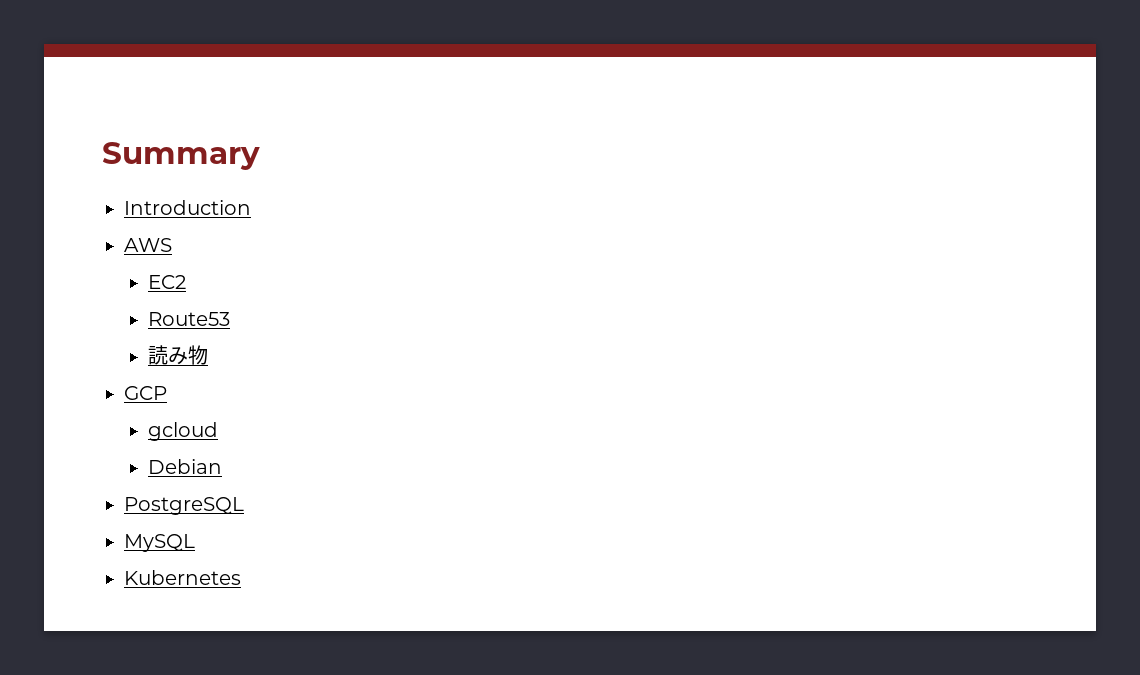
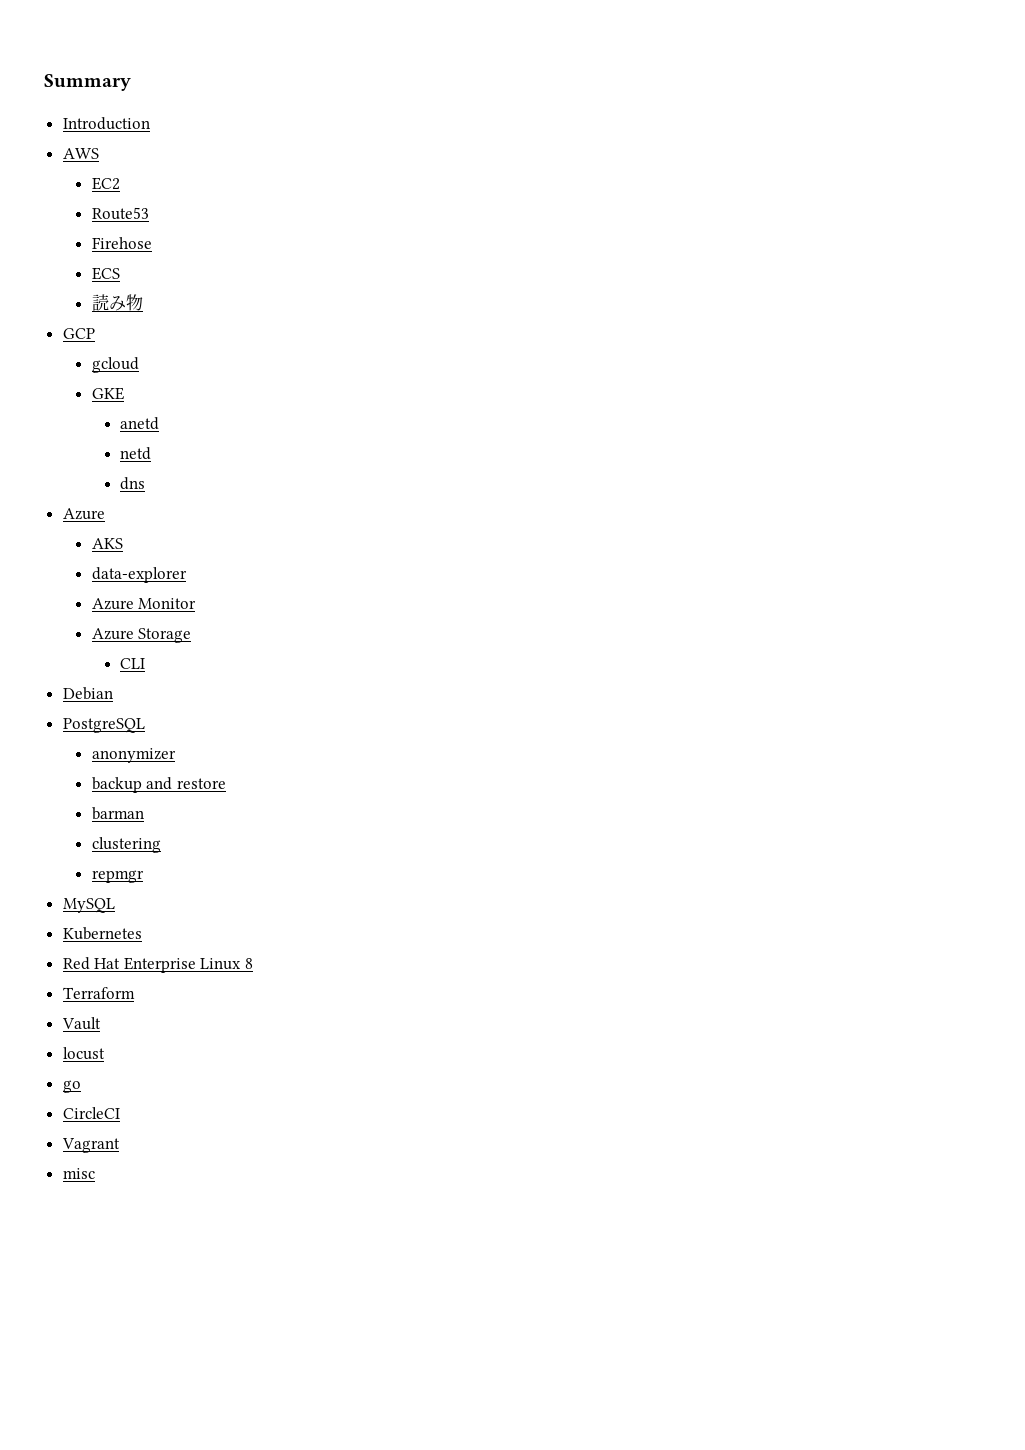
+ Firehose
+ ECS
+ GKE
+ anetd
+ netd
+ dns
+ Azure
+ AKS
+ data-explorer
+ Azure Monitor
+ Azure Storage
+ CLI
  Debian
  PostgreSQL
+ anonymizer
+ backup and restore
+ barman
+ clustering
+ repmgr
  MySQL
  Kubernetes
+ Red Hat Enterprise Linux 8
+ Terraform
+ Vault
+ locust
+ go
+ CircleCI
+ Vagrant
+ misc

